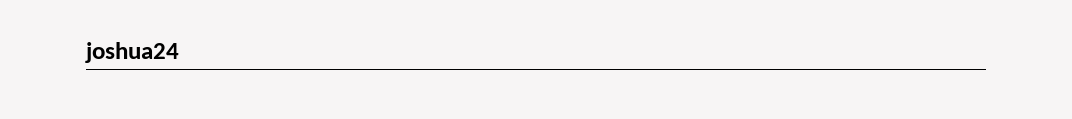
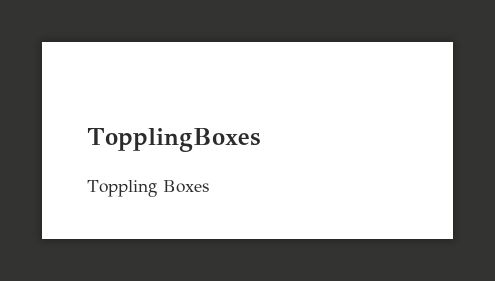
- joshua24
+ TopplingBoxes
+ Toppling Boxes

